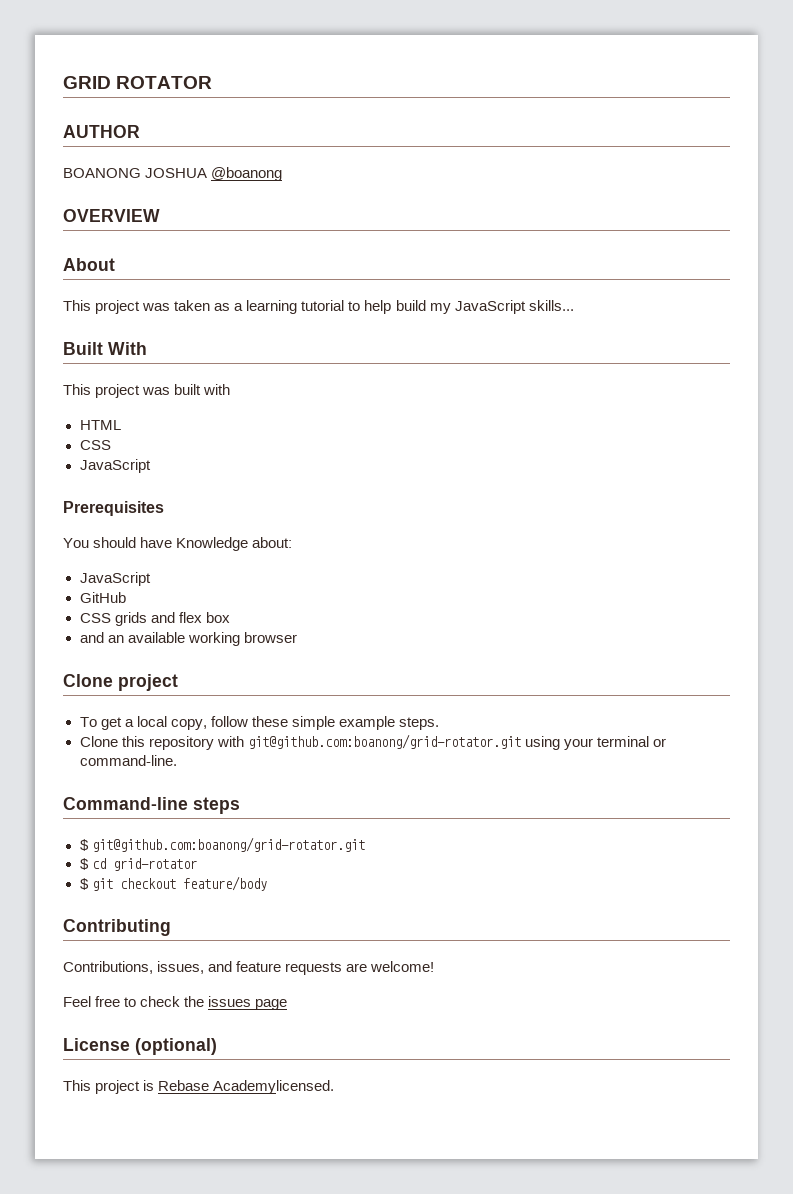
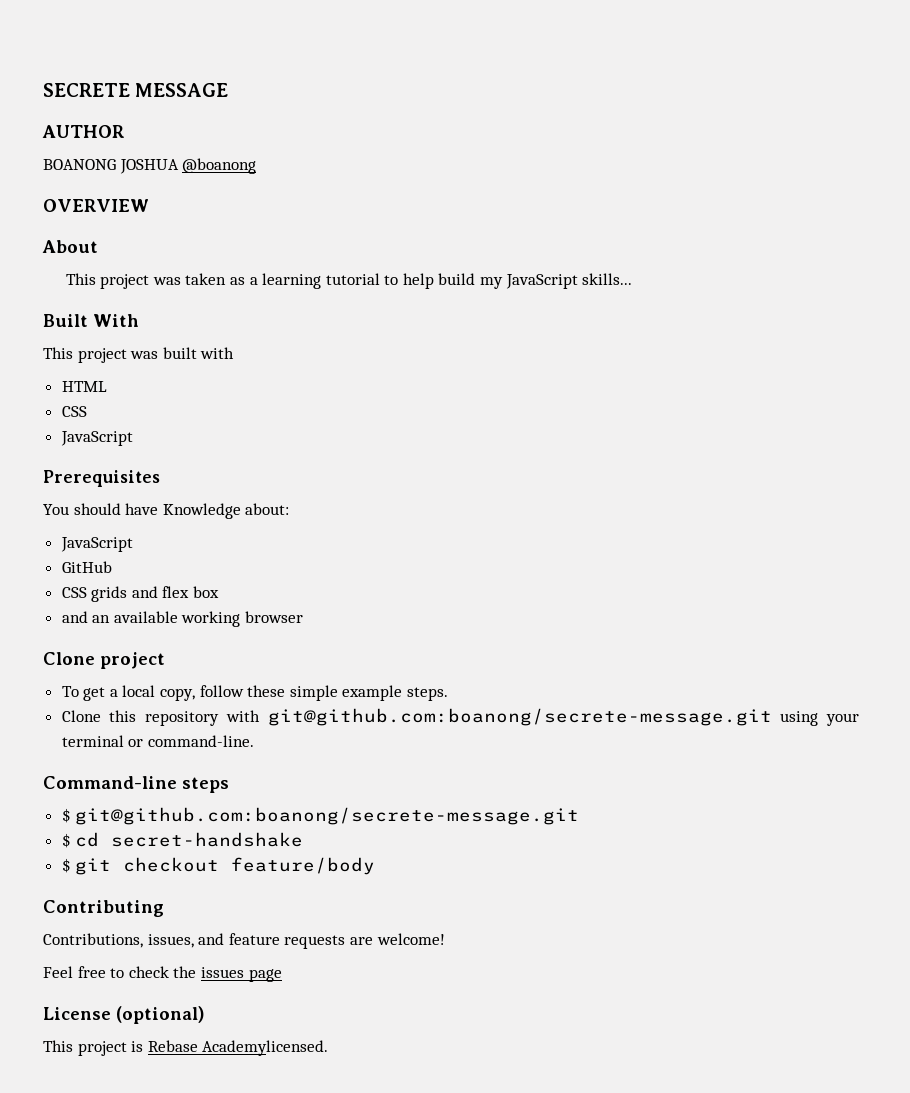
- GRID ROTATOR
+ SECRETE MESSAGE
- Clone this repository with git@github.com:boanong/grid-rotator.git using your terminal or command-line.
+ Clone this repository with git@github.com:boanong/secrete-message.git using your terminal or command-line.
- $ git@github.com:boanong/grid-rotator.git
+ $ git@github.com:boanong/secrete-message.git
- $ cd grid-rotator
+ $ cd secret-handshake

